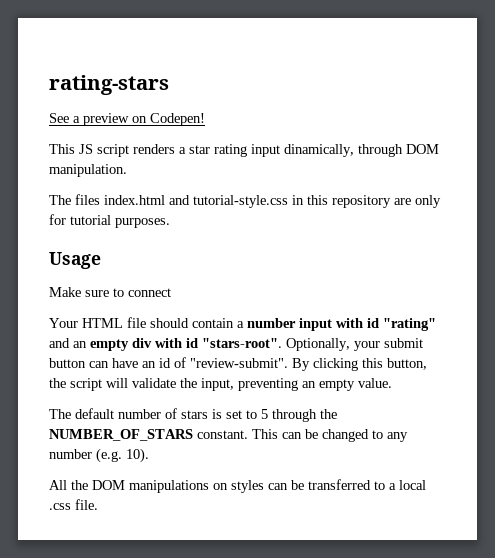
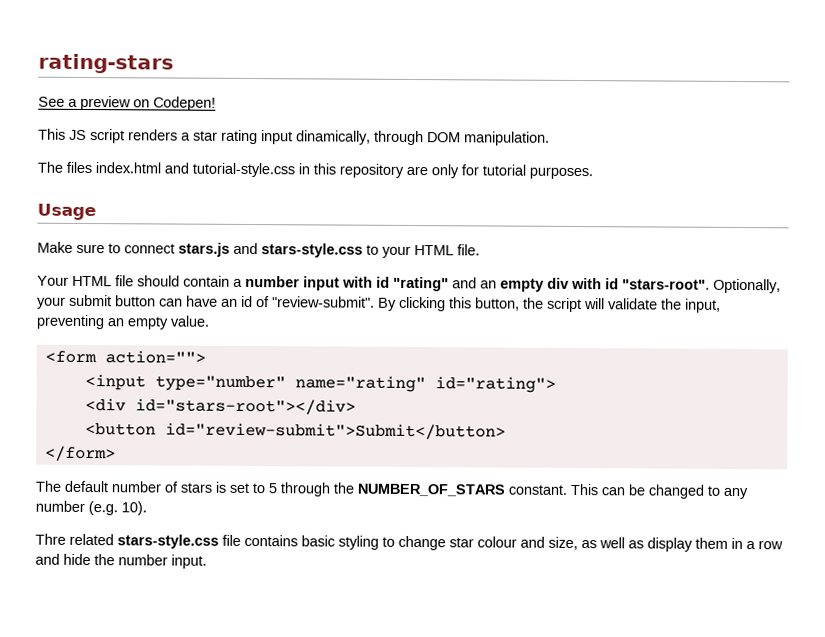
- Make sure to connect
+ Make sure to connect stars.js and stars-style.css to your HTML file.
+ <form action="">
+ <input type="number" name="rating" id="rating">
+ <div id="stars-root"></div>
+ <button id="review-submit">Submit</button>
+ </form>
- All the DOM manipulations on styles can be transferred to a local .css file.
+ Thre related stars-style.css file contains basic styling to change star colour and size, as well as display them in a row and hide the number input.

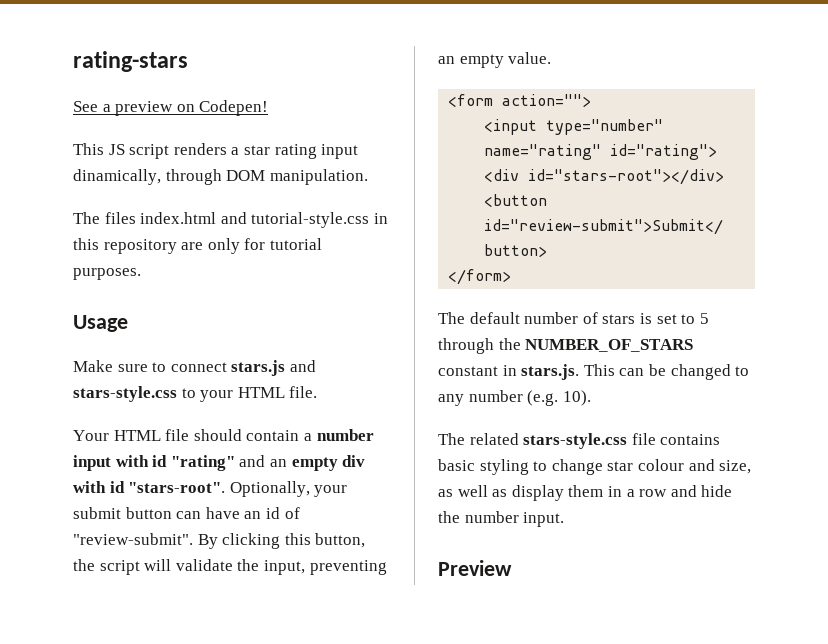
- The default number of stars is set to 5 through the NUMBER_OF_STARS constant. This can be changed to any number (e.g. 10).
+ The default number of stars is set to 5 through the NUMBER_OF_STARS constant in stars.js. This can be changed to any number (e.g. 10).
- Thre related stars-style.css file contains basic styling to change star colour and size, as well as display them in a row and hide the number input.
+ The related stars-style.css file contains basic styling to change star colour and size, as well as display them in a row and hide the number input.
+ Preview

